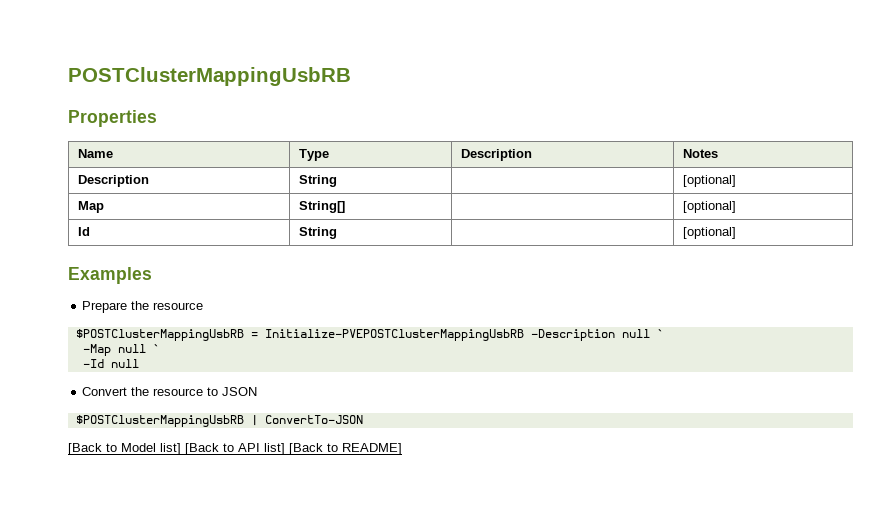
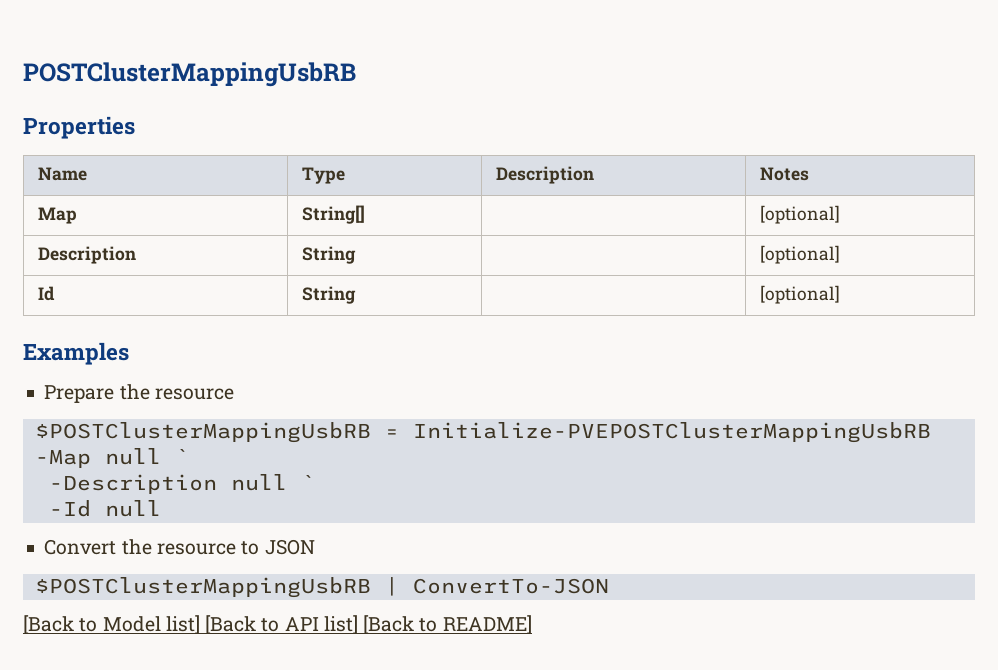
+ Map | String[] | | [optional]
  Description | String | | [optional]
- Map | String[] | | [optional]
- $POSTClusterMappingUsbRB = Initialize-PVEPOSTClusterMappingUsbRB -Description null `
- -Map null `
+ $POSTClusterMappingUsbRB = Initialize-PVEPOSTClusterMappingUsbRB -Map null `
+ -Description null `

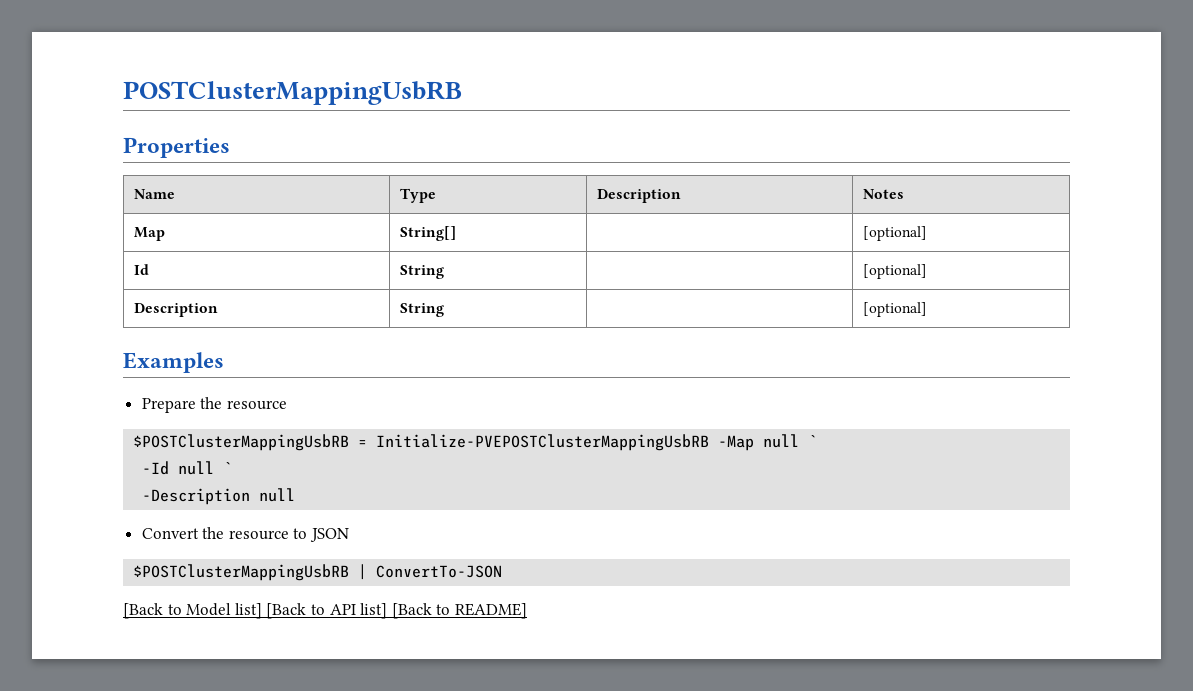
+ Id | String | | [optional]
  Description | String | | [optional]
- Id | String | | [optional]
- -Description null `
- -Id null
+ -Id null `
+ -Description null

